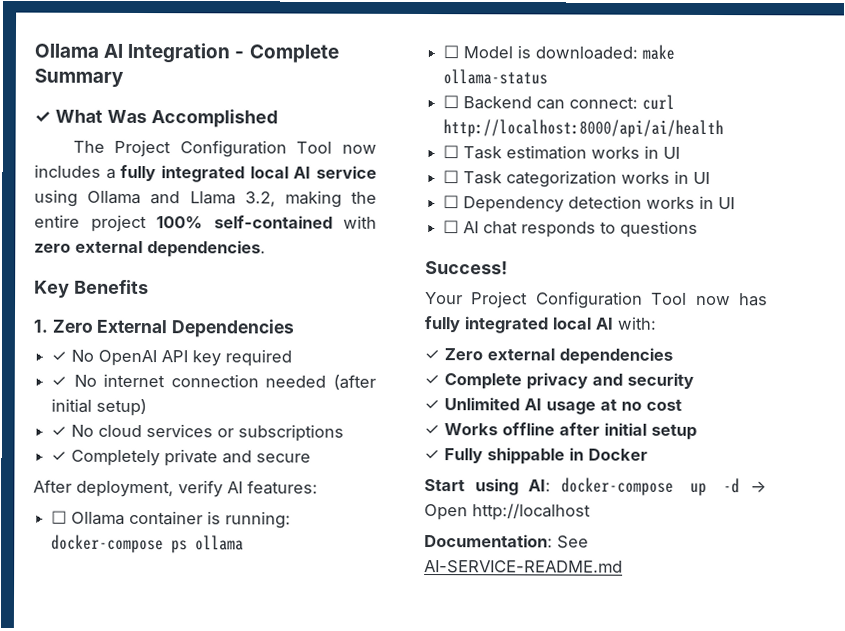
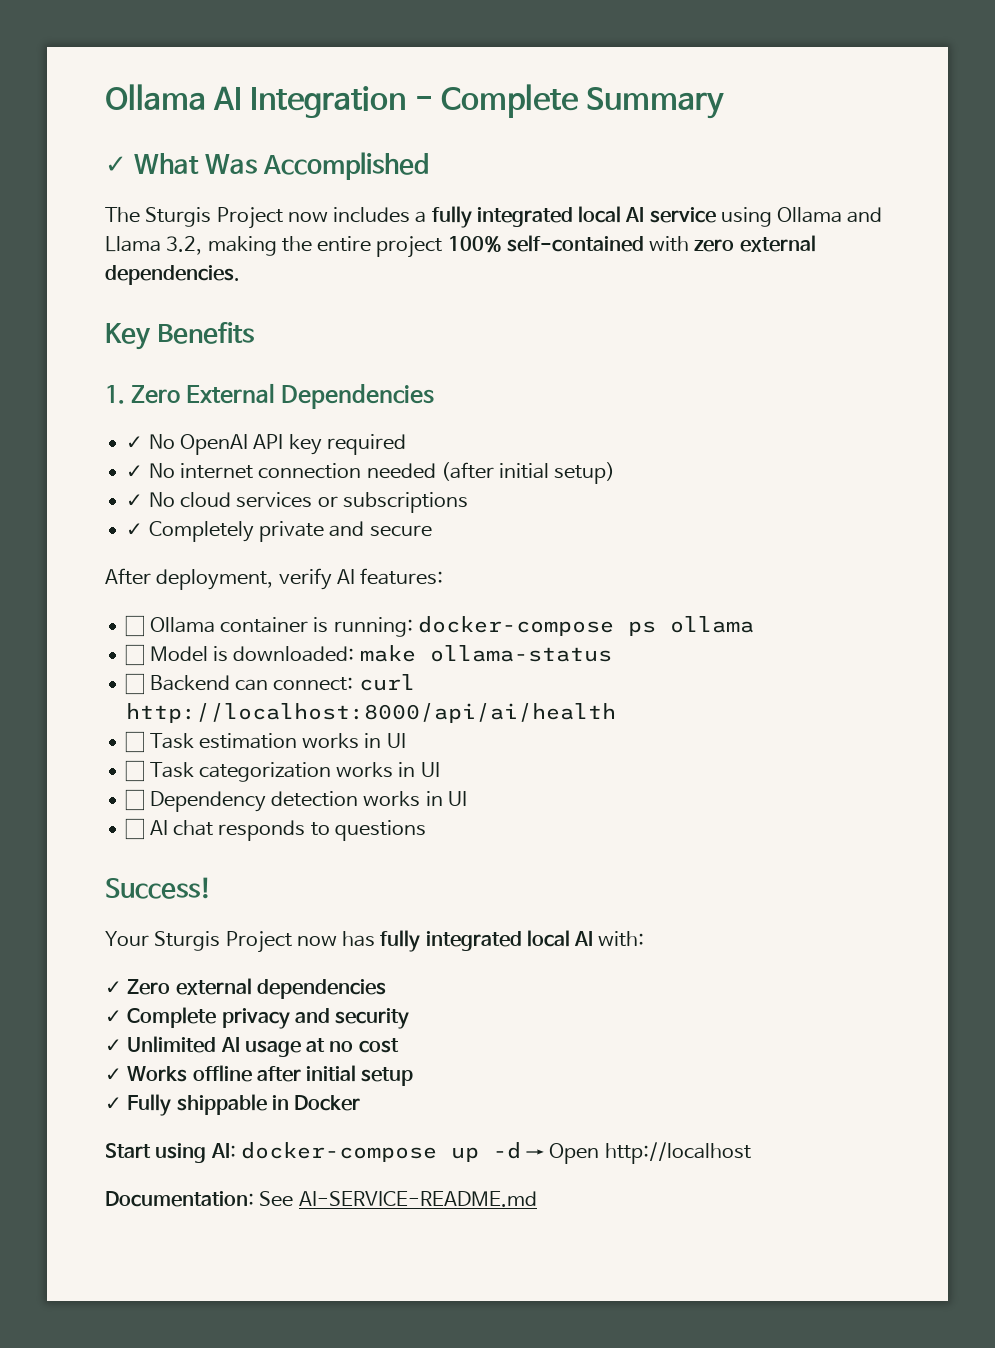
- The Project Configuration Tool now includes a fully integrated local AI service using Ollama and Llama 3.2, making the entire project 100% self-contained with zero external dependencies.
+ The Sturgis Project now includes a fully integrated local AI service using Ollama and Llama 3.2, making the entire project 100% self-contained with zero external dependencies.
- Your Project Configuration Tool now has fully integrated local AI with:
+ Your Sturgis Project now has fully integrated local AI with:

